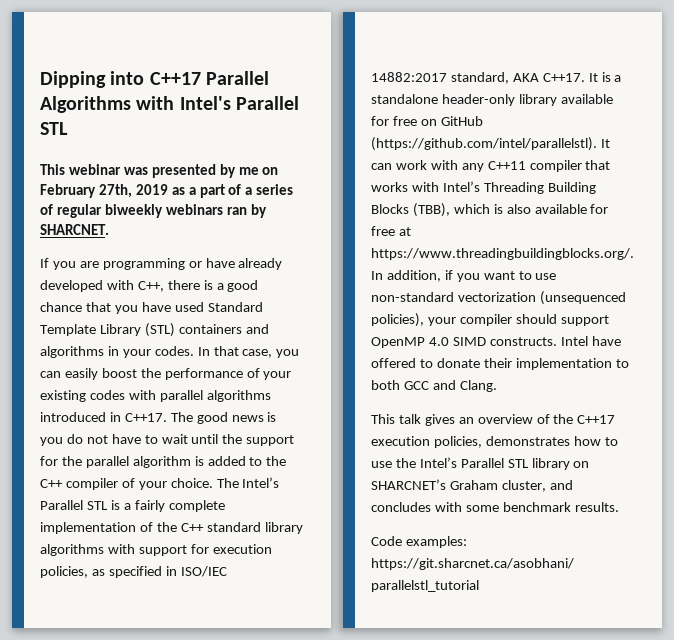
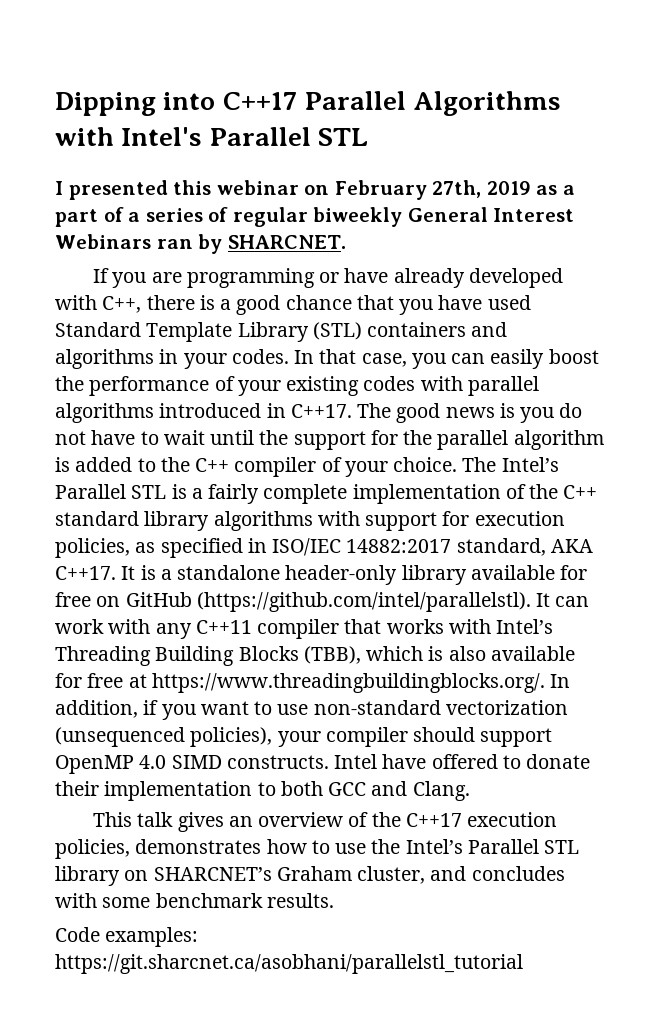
- This webinar was presented by me on February 27th, 2019 as a part of a series of regular biweekly webinars ran by SHARCNET.
+ I presented this webinar on February 27th, 2019 as a part of a series of regular biweekly General Interest Webinars ran by SHARCNET.

